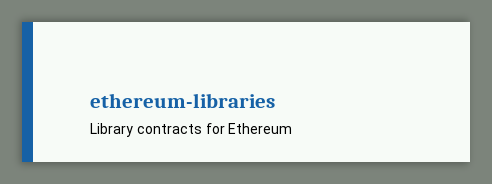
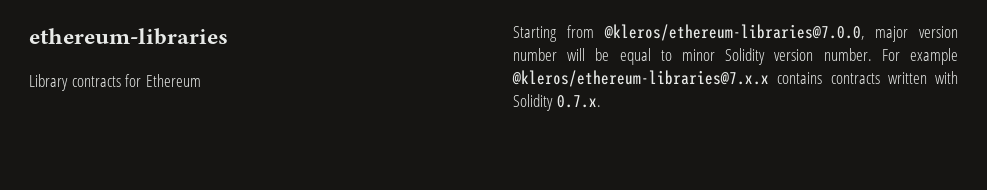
+ Starting from @kleros/ethereum-libraries@7.0.0, major version number will be equal to minor Solidity version number. For example @kleros/ethereum-libraries@7.x.x contains contracts written with Solidity 0.7.x.

